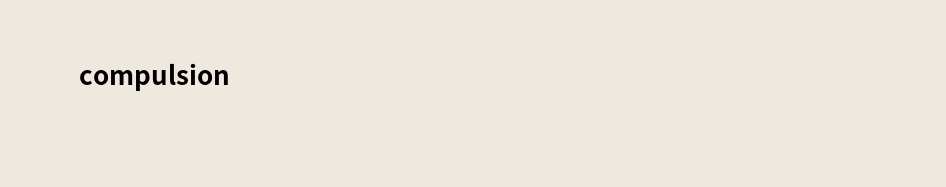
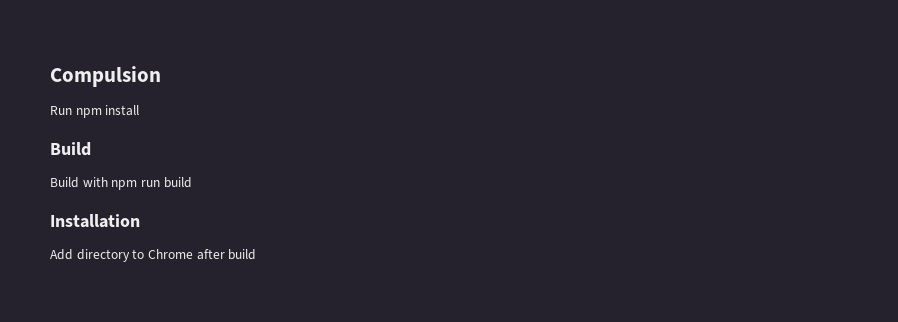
- compulsion
+ Compulsion
+ Run npm install
+ Build
+ Build with npm run build
+ Installation
+ Add directory to Chrome after build

